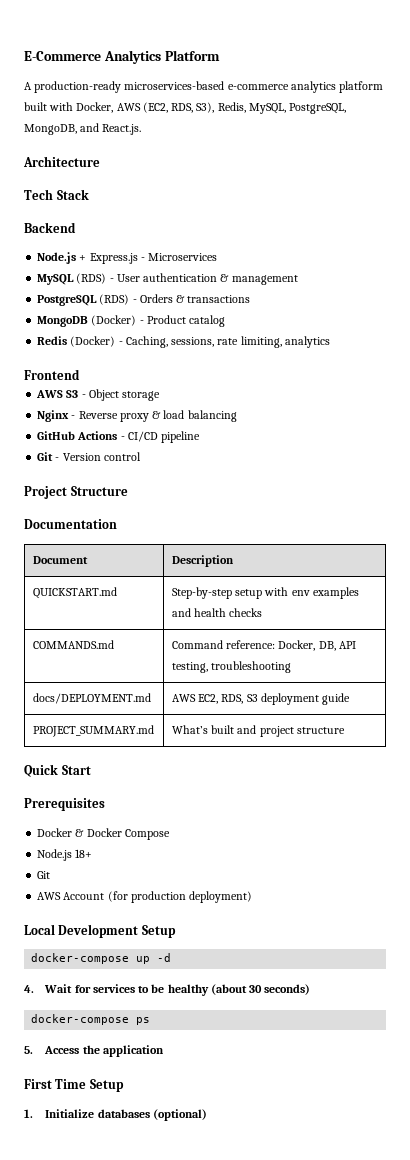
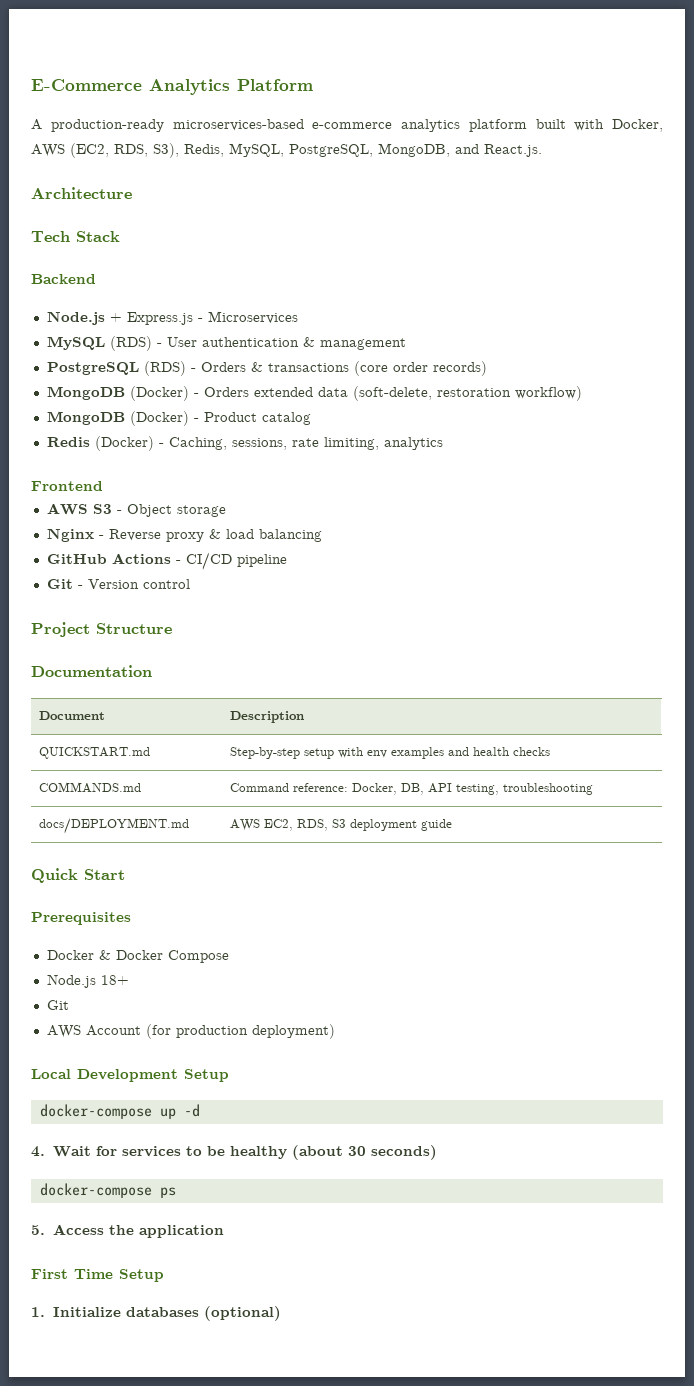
- PostgreSQL (RDS) - Orders & transactions
+ PostgreSQL (RDS) - Orders & transactions (core order records)
+ MongoDB (Docker) - Orders extended data (soft-delete, restoration workflow)
- PROJECT_SUMMARY.md | What’s built and project structure

